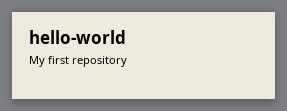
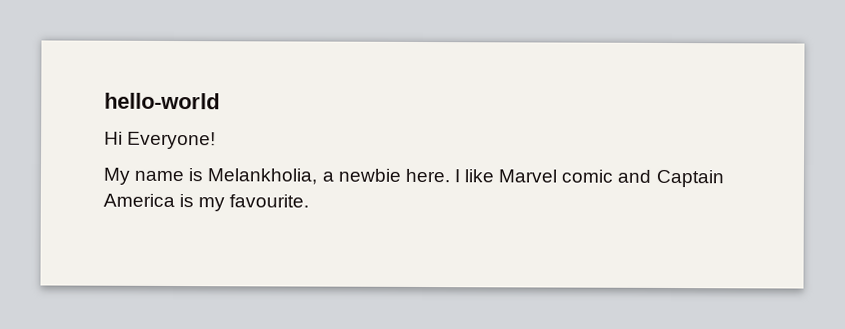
+ Hi Everyone!
- My first repository
+ My name is Melankholia, a newbie here. I like Marvel comic and Captain America is my favourite.

